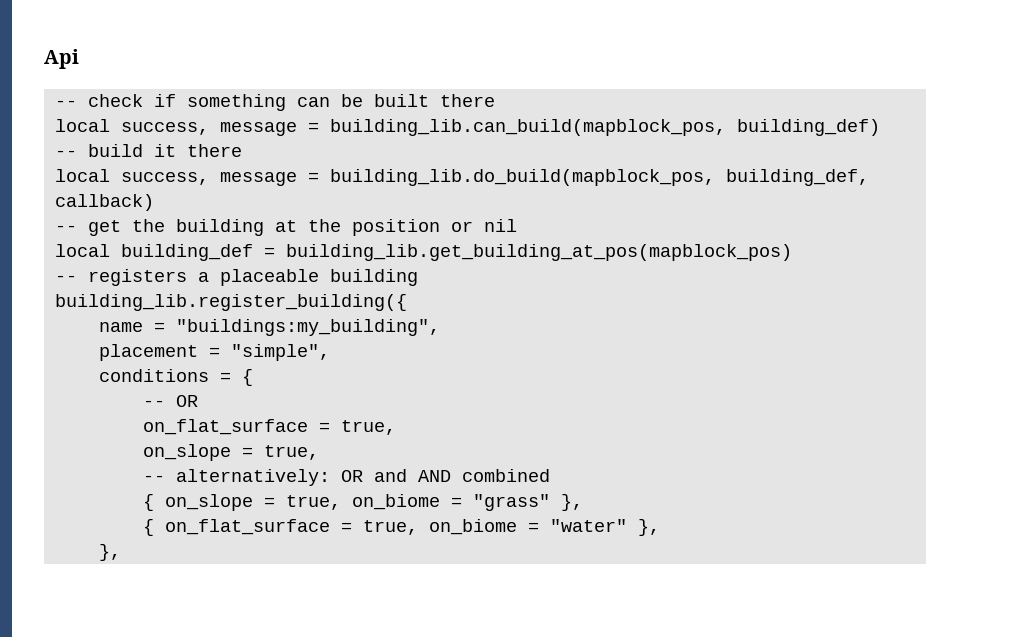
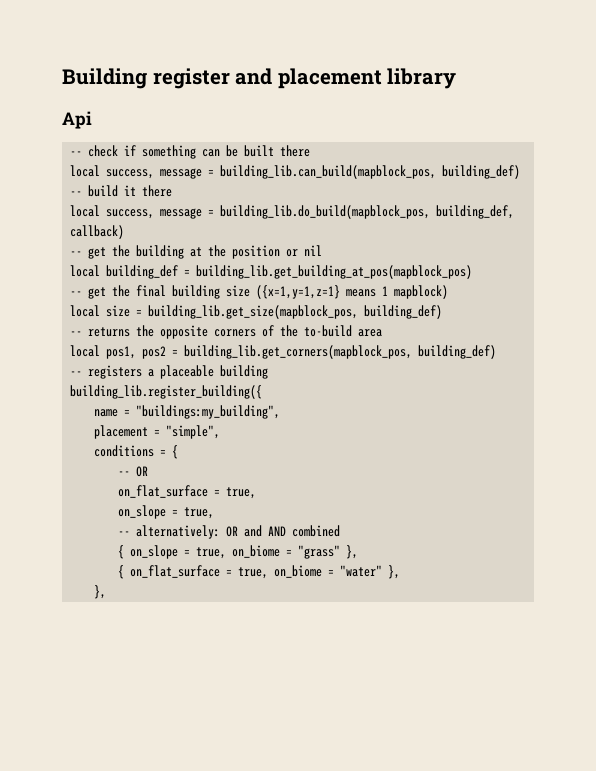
+ Building register and placement library
+ -- get the final building size ({x=1,y=1,z=1} means 1 mapblock)
+ local size = building_lib.get_size(mapblock_pos, building_def)
+ -- returns the opposite corners of the to-build area
+ local pos1, pos2 = building_lib.get_corners(mapblock_pos, building_def)

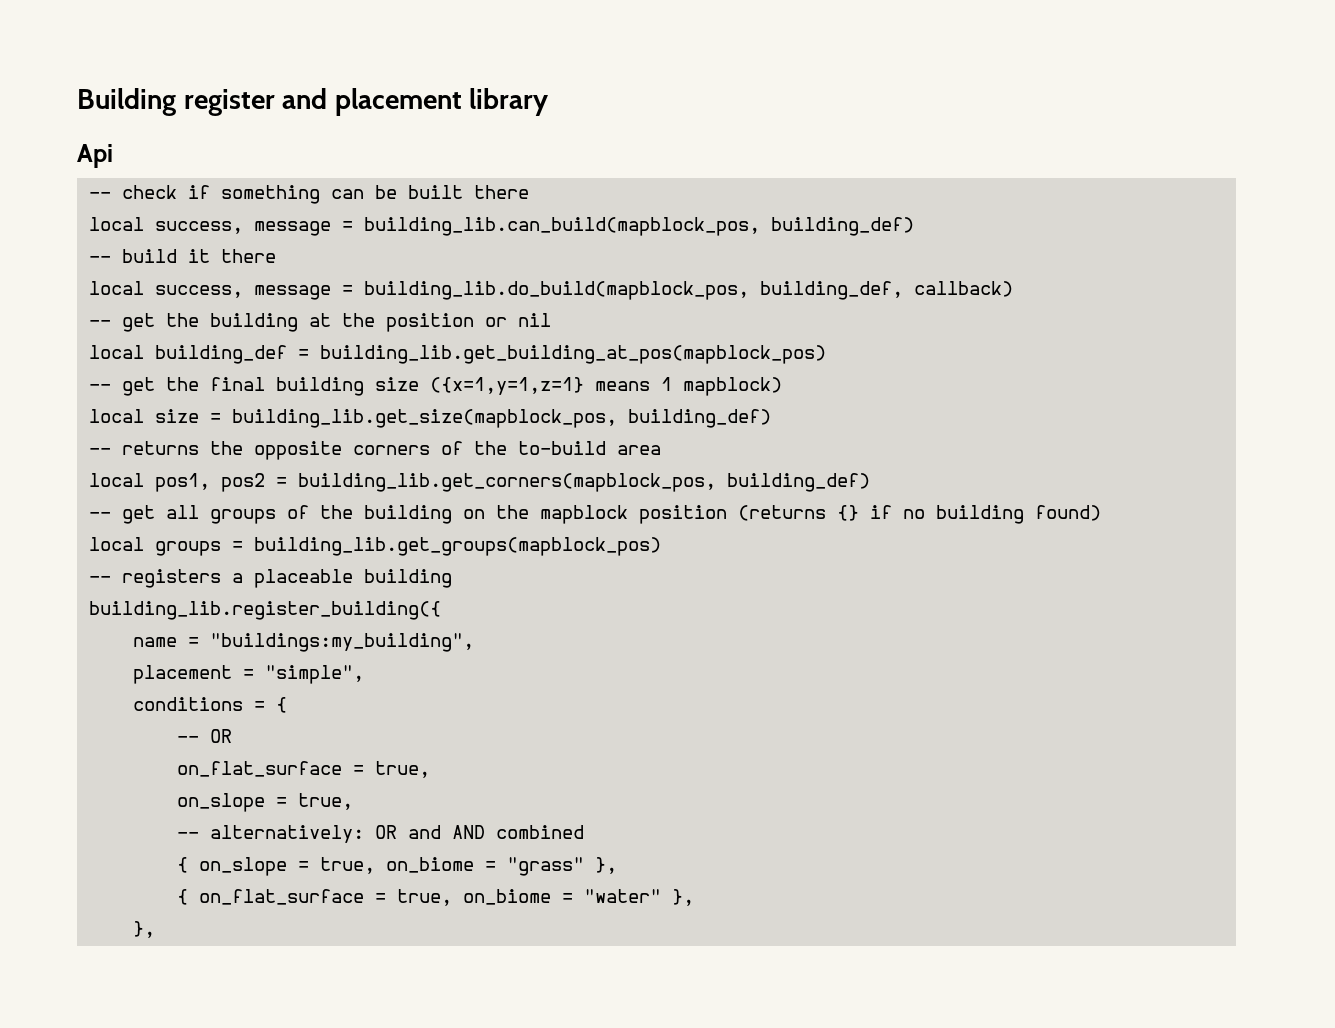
+ -- get all groups of the building on the mapblock position (returns {} if no building found)
+ local groups = building_lib.get_groups(mapblock_pos)

